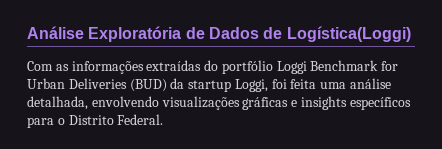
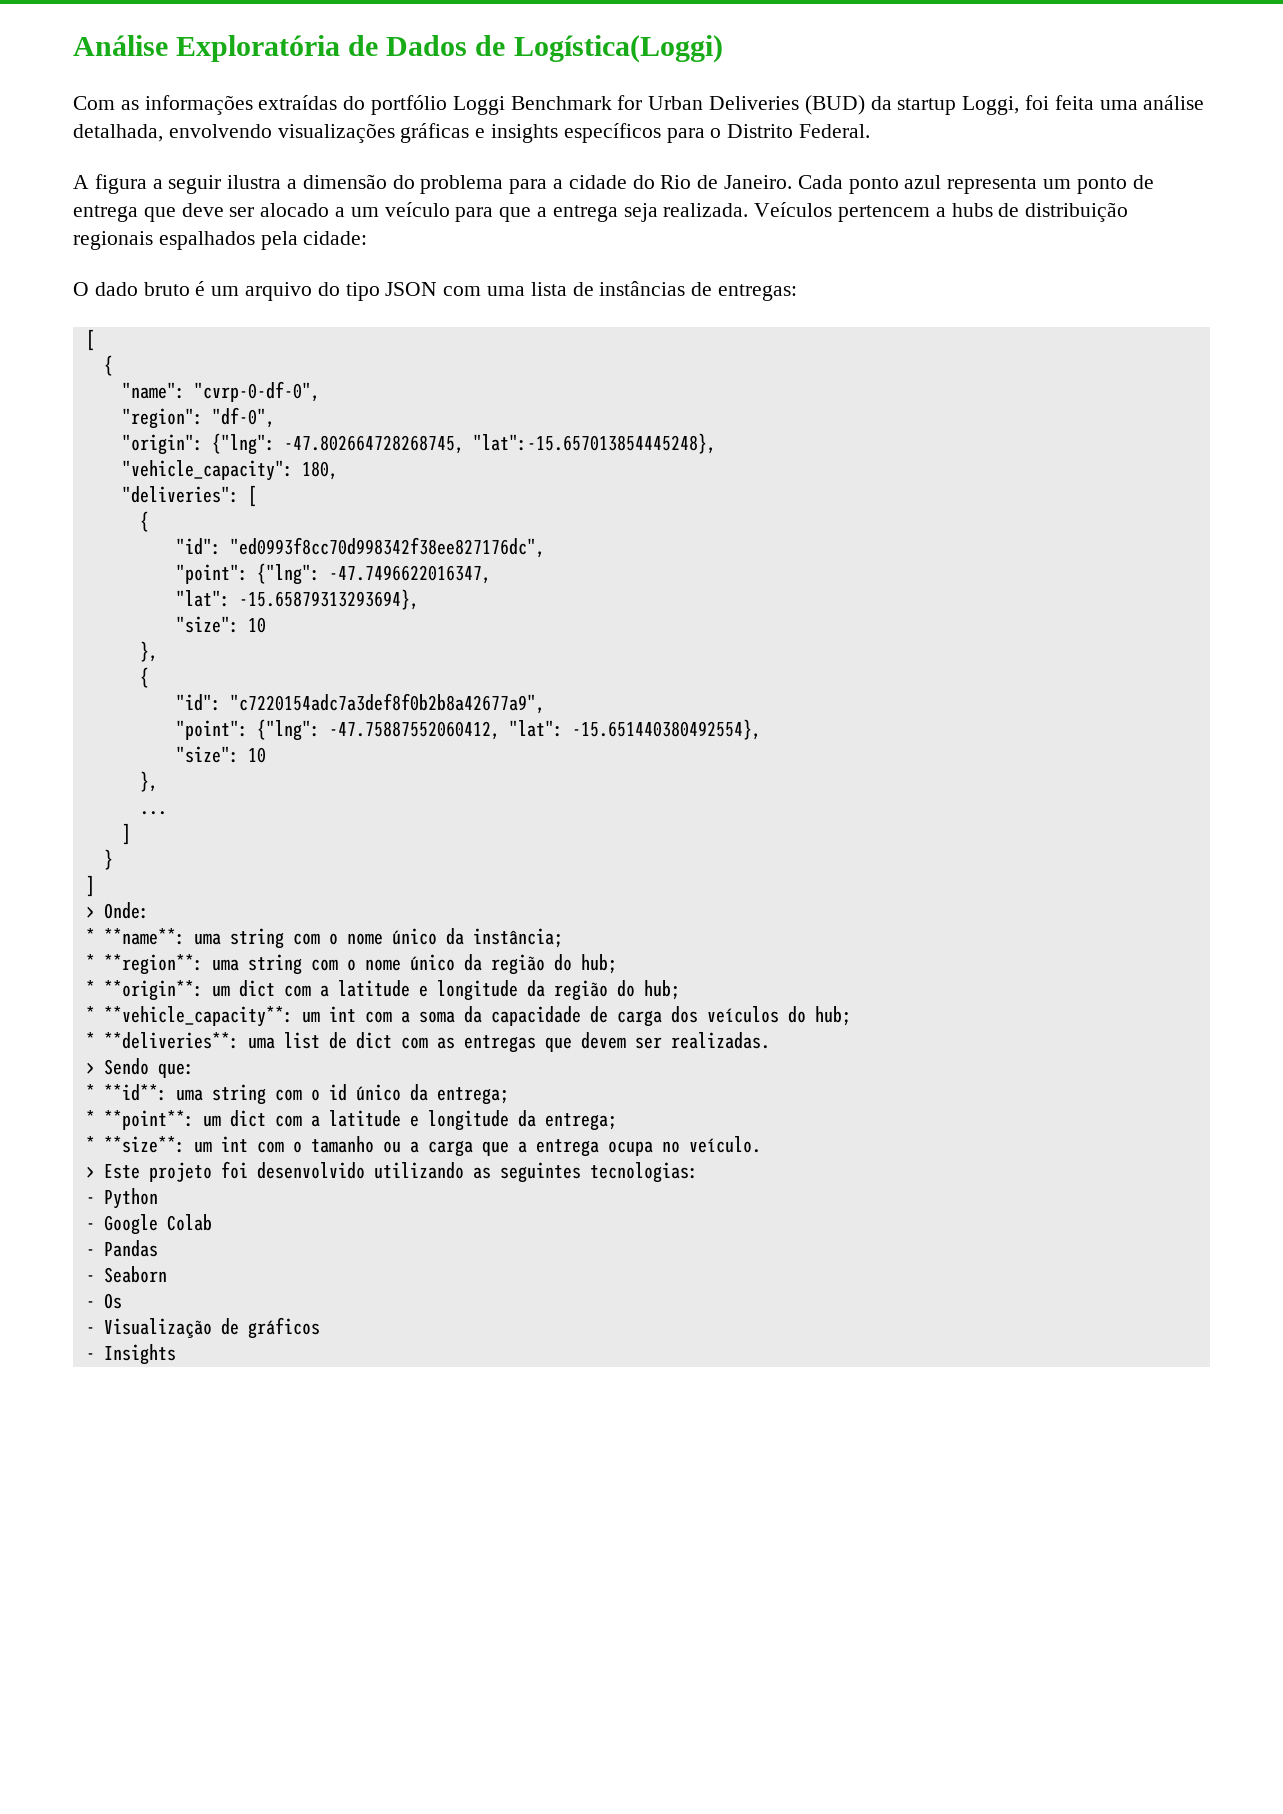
+ A figura a seguir ilustra a dimensão do problema para a cidade do Rio de Janeiro. Cada ponto azul representa um ponto de entrega que deve ser alocado a um veículo para que a entrega seja realizada. Veículos pertencem a hubs de distribuição regionais espalhados pela cidade:
+ O dado bruto é um arquivo do tipo JSON com uma lista de instâncias de entregas:
+ [
+ {
+ "name": "cvrp-0-df-0",
+ "region": "df-0",
+ "origin": {"lng": -47.802664728268745, "lat":-15.657013854445248},
+ "vehicle_capacity": 180,
+ "deliveries": [
+ {
+ "id": "ed0993f8cc70d998342f38ee827176dc",
+ "point": {"lng": -47.7496622016347,
+ "lat": -15.65879313293694},
+ "size": 10
+ },
+ {
+ "id": "c7220154adc7a3def8f0b2b8a42677a9",
+ "point": {"lng": -47.75887552060412, "lat": -15.651440380492554},
+ "size": 10
+ },
+ ...
+ ]
+ }
+ ]
+ > Onde:
+ * **name**: uma string com o nome único da instância;
+ * **region**: uma string com o nome único da região do hub;
+ * **origin**: um dict com a latitude e longitude da região do hub;
+ * **vehicle_capacity**: um int com a soma da capacidade de carga dos veículos do hub;
+ * **deliveries**: uma list de dict com as entregas que devem ser realizadas.
+ > Sendo que:
+ * **id**: uma string com o id único da entrega;
+ * **point**: um dict com a latitude e longitude da entrega;
+ * **size**: um int com o tamanho ou a carga que a entrega ocupa no veículo.
+ > Este projeto foi desenvolvido utilizando as seguintes tecnologias:
+ - Python
+ - Google Colab
+ - Pandas
+ - Seaborn
+ - Os
+ - Visualização de gráficos
+ - Insights

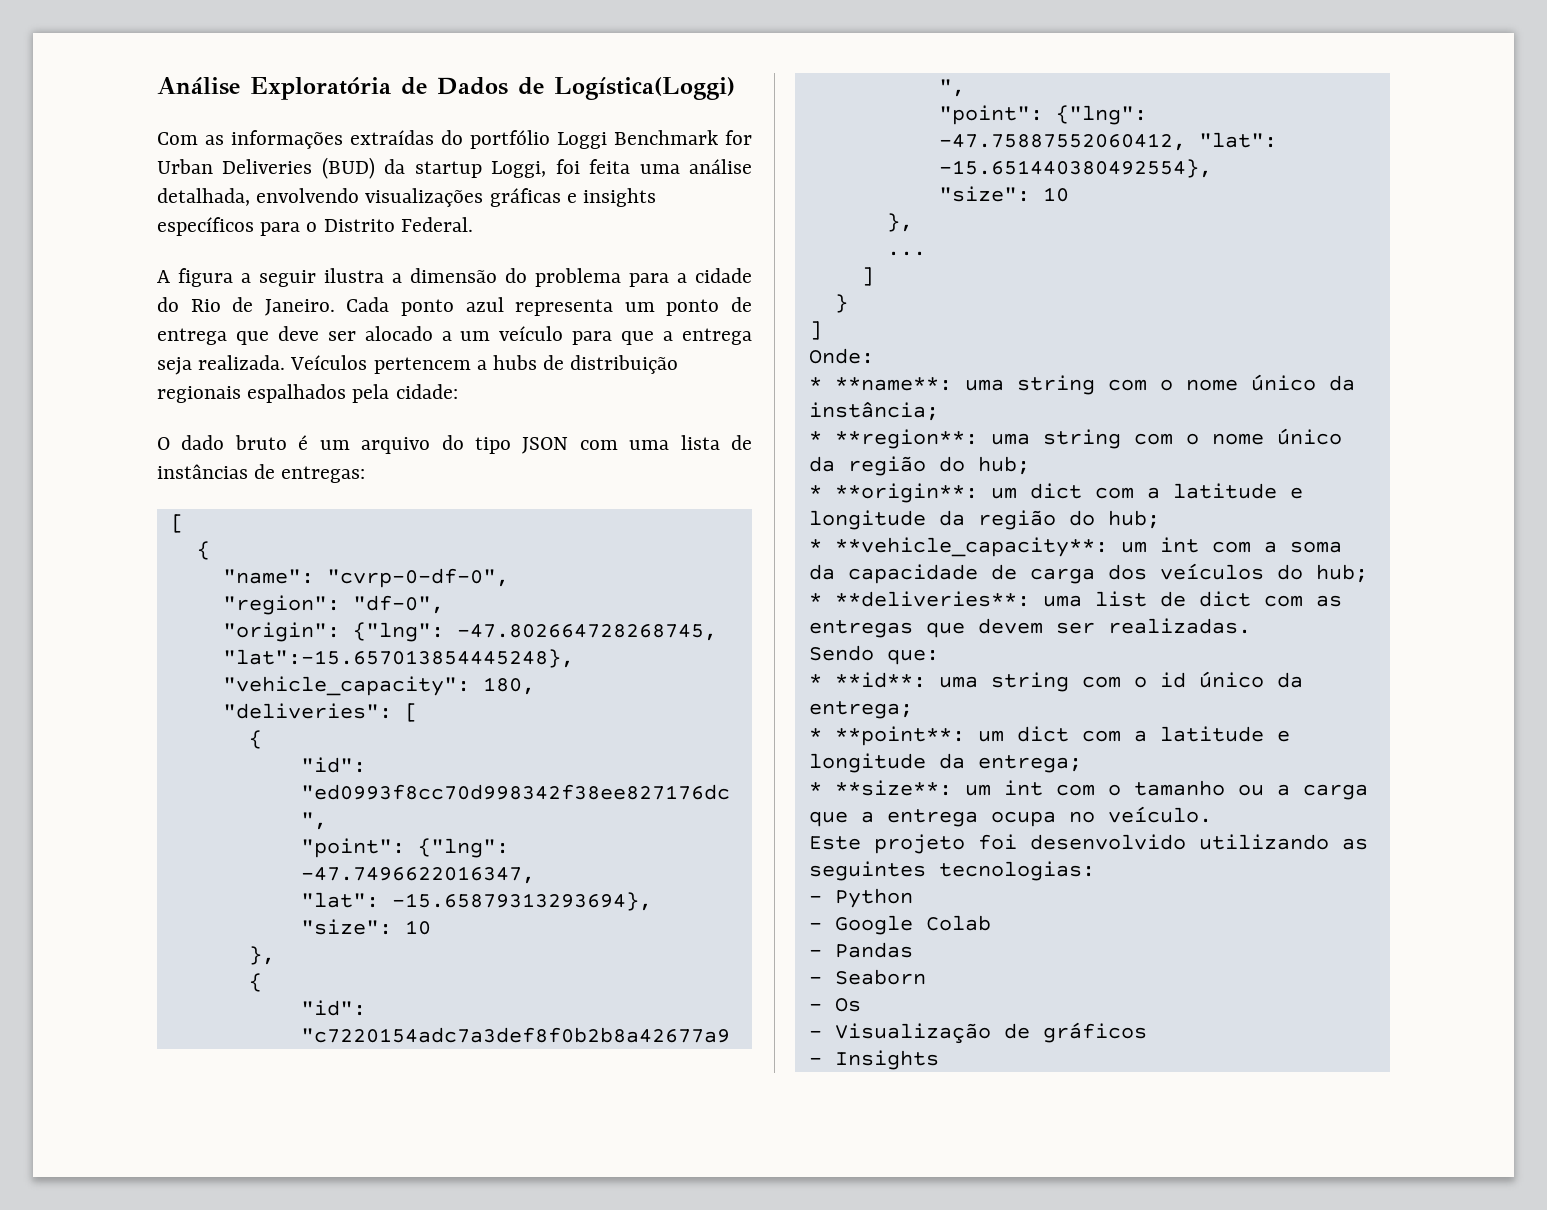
- > Onde:
+ Onde:
- > Sendo que:
+ Sendo que:
- > Este projeto foi desenvolvido utilizando as seguintes tecnologias:
+ Este projeto foi desenvolvido utilizando as seguintes tecnologias:

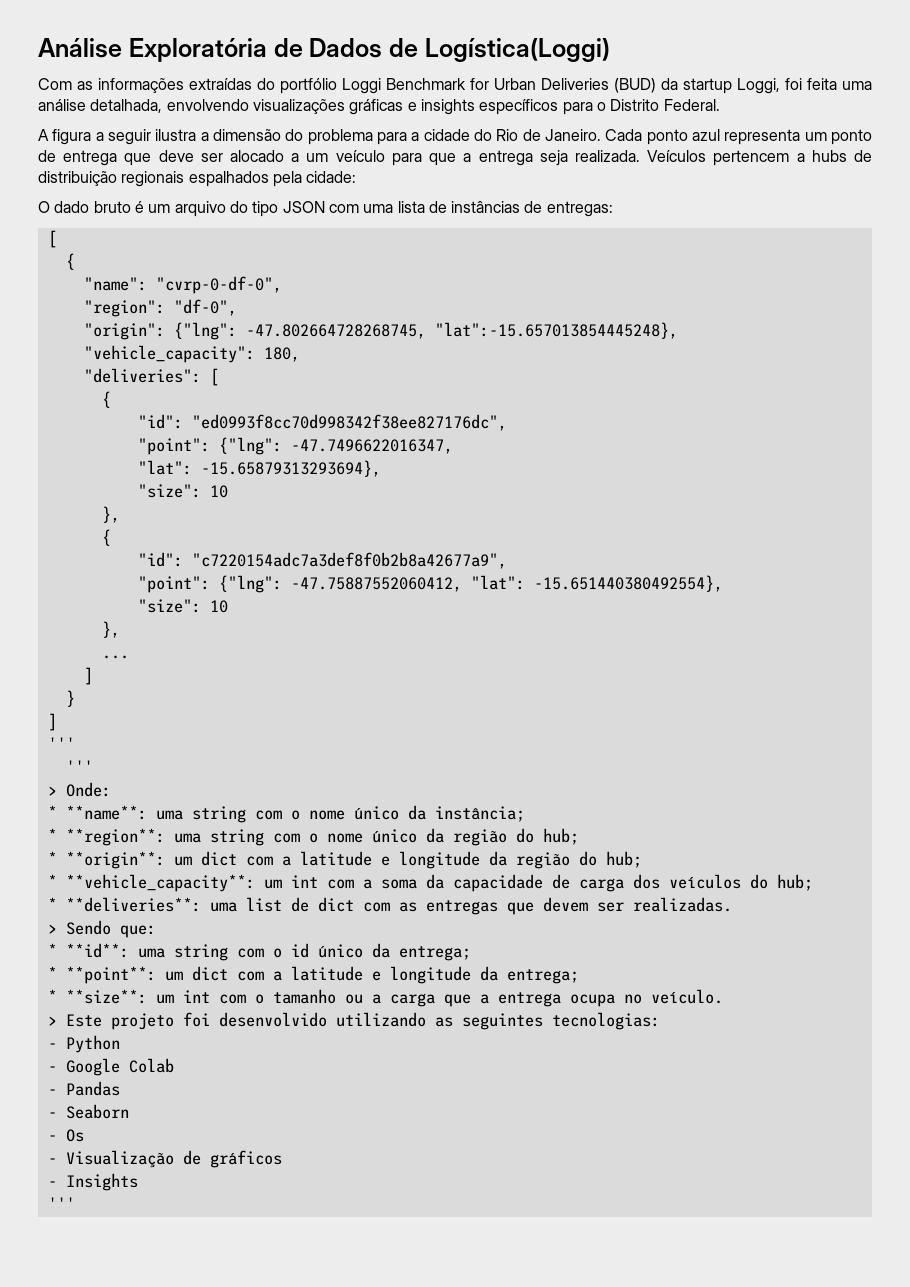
  }
  ]
- Onde:
+ '''
+ '''
+ > Onde:
- Sendo que:
+ > Sendo que:
- Este projeto foi desenvolvido utilizando as seguintes tecnologias:
+ > Este projeto foi desenvolvido utilizando as seguintes tecnologias:
  - Insights
+ '''

